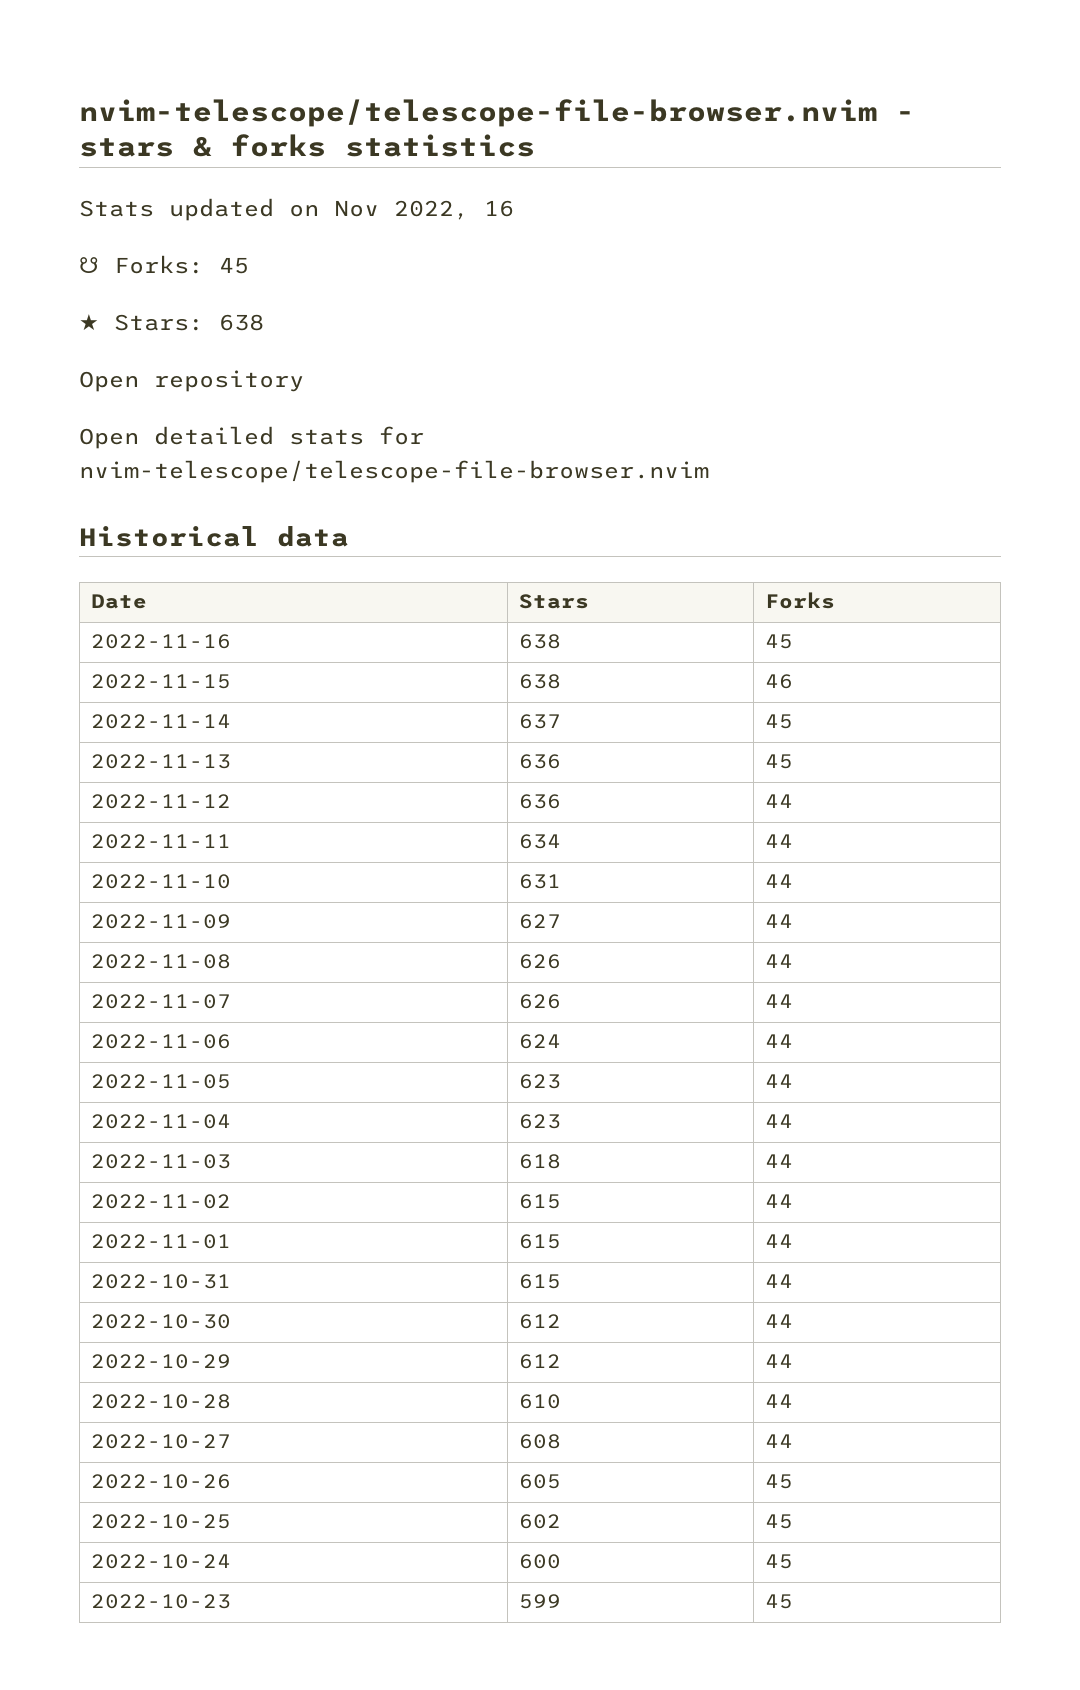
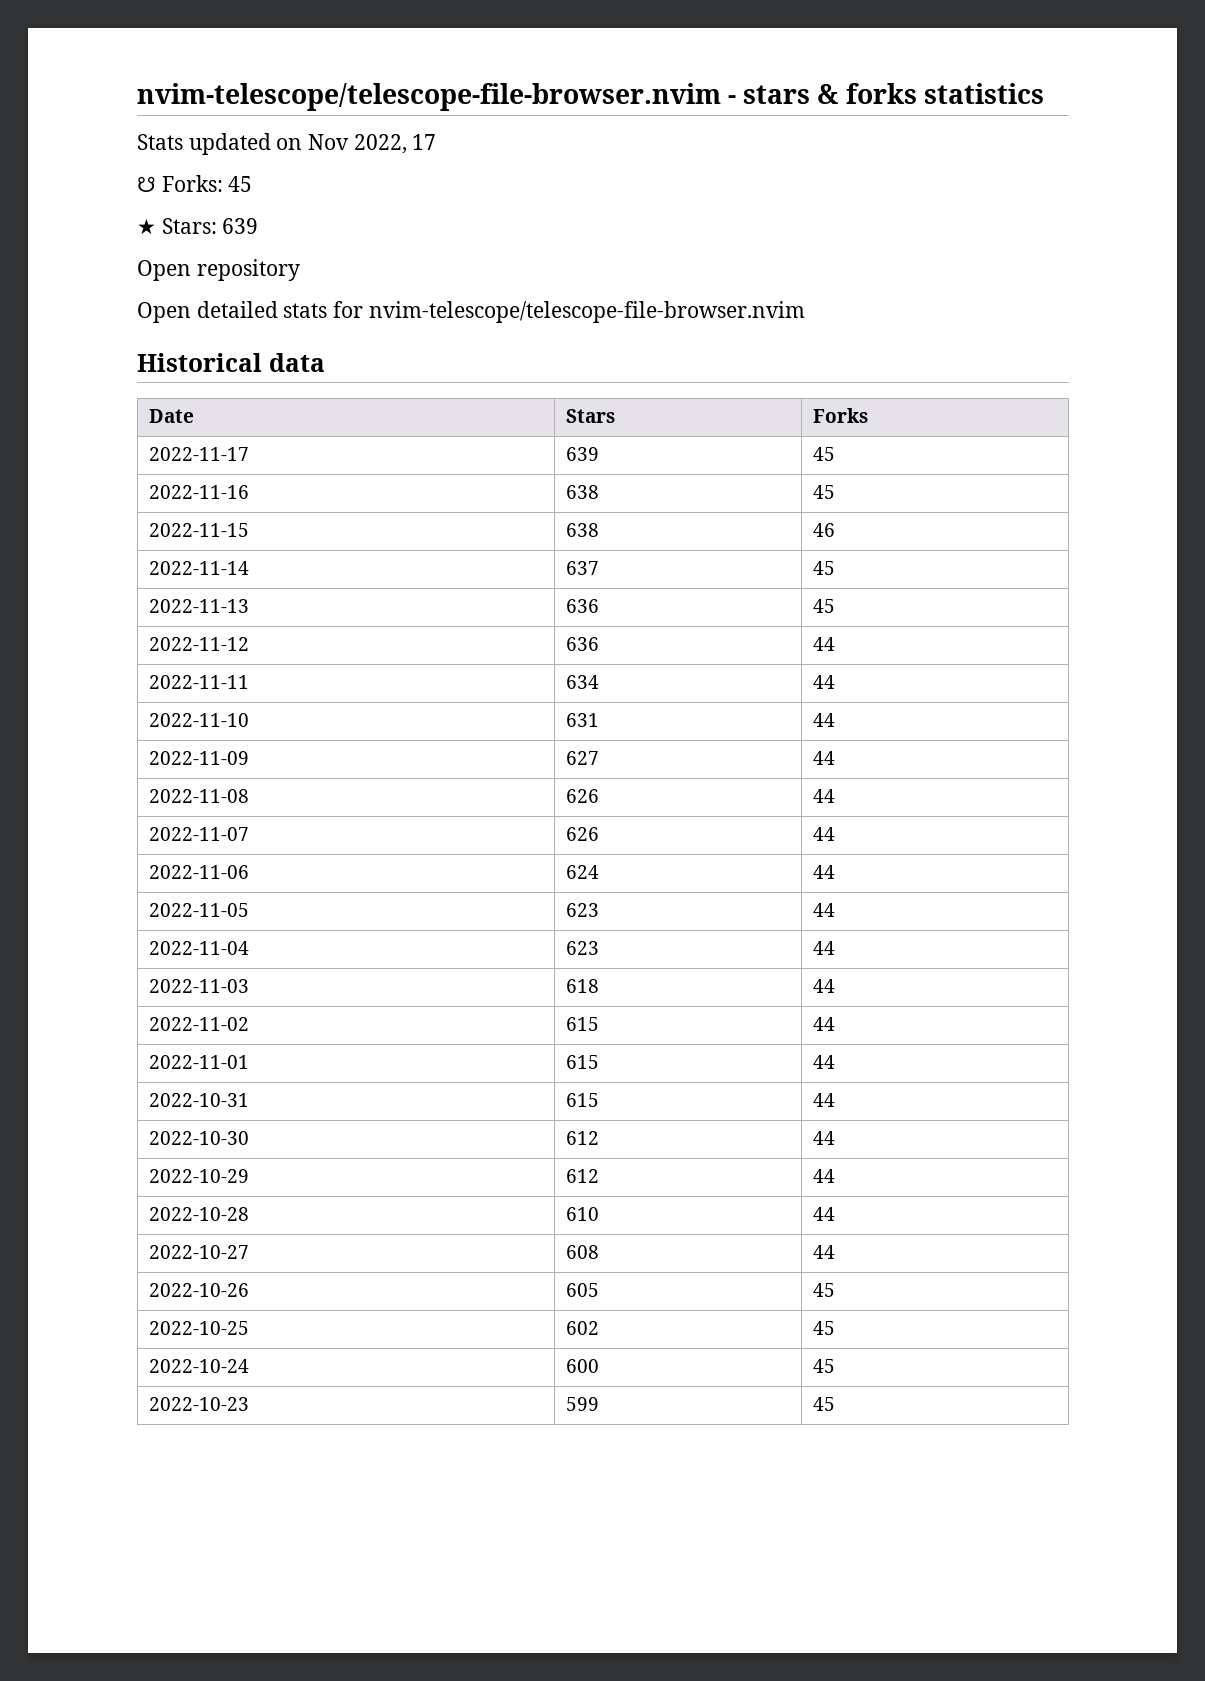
- Stats updated on Nov 2022, 16
+ Stats updated on Nov 2022, 17
- ★ Stars: 638
+ ★ Stars: 639
+ 2022-11-17 | 639 | 45

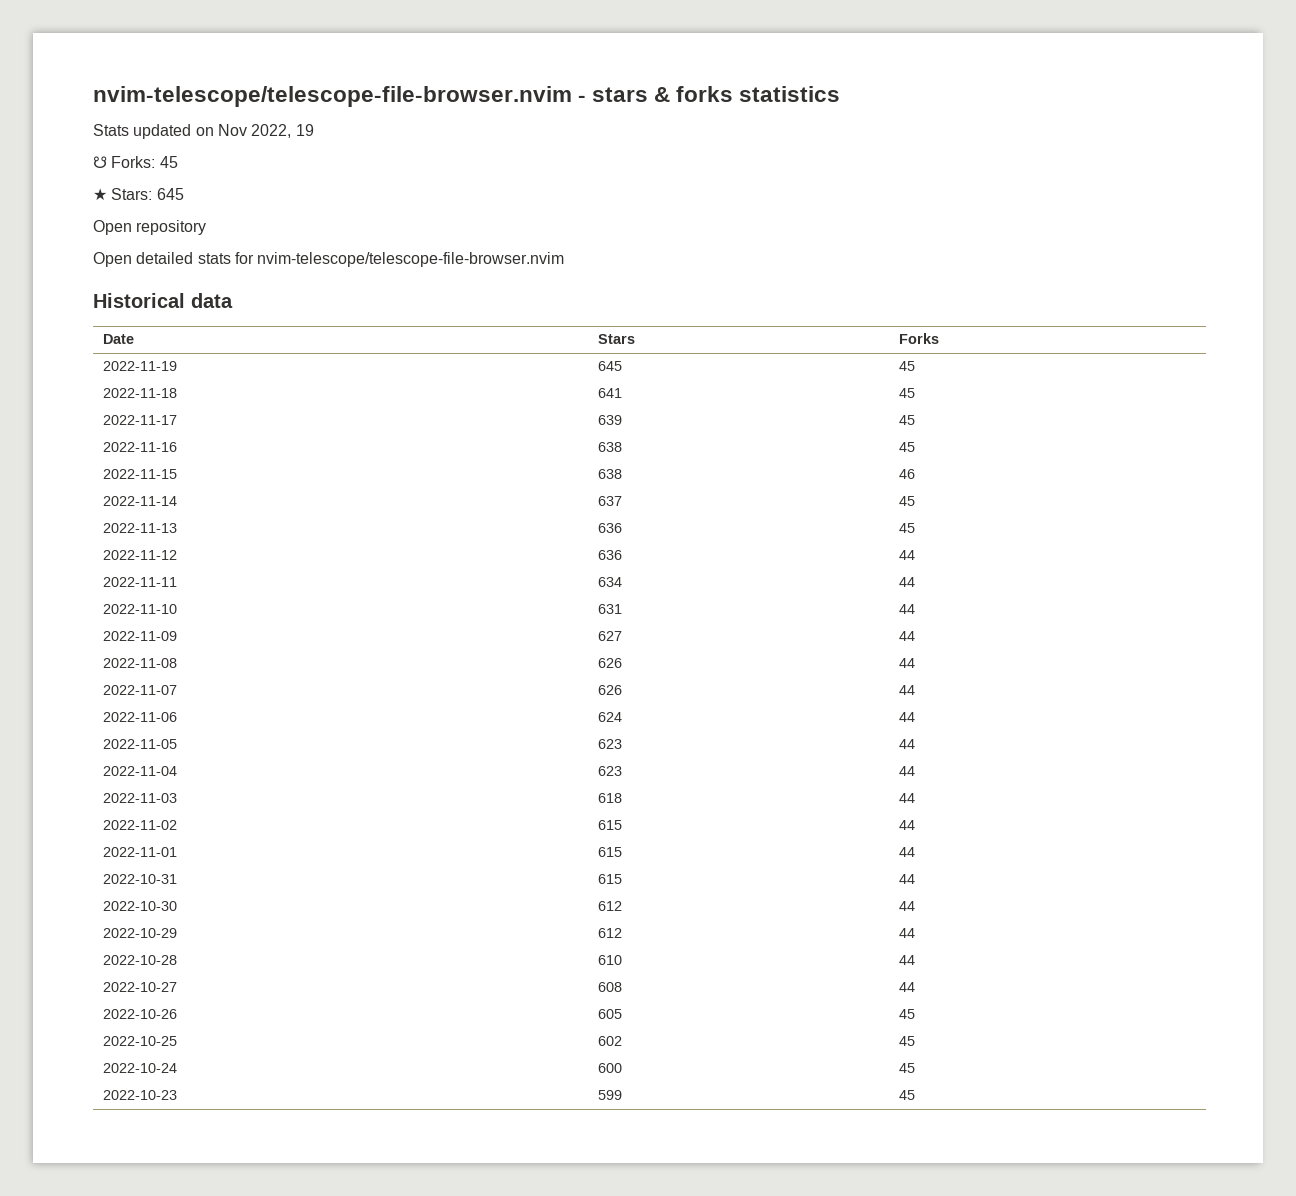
- Stats updated on Nov 2022, 17
+ Stats updated on Nov 2022, 19
- ★ Stars: 639
+ ★ Stars: 645
+ 2022-11-19 | 645 | 45
+ 2022-11-18 | 641 | 45

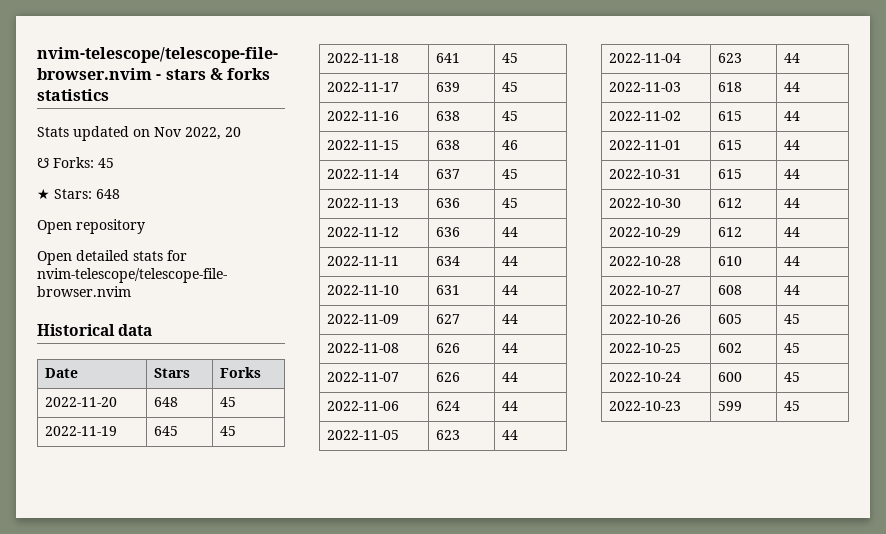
- Stats updated on Nov 2022, 19
+ Stats updated on Nov 2022, 20
- ★ Stars: 645
+ ★ Stars: 648
+ 2022-11-20 | 648 | 45

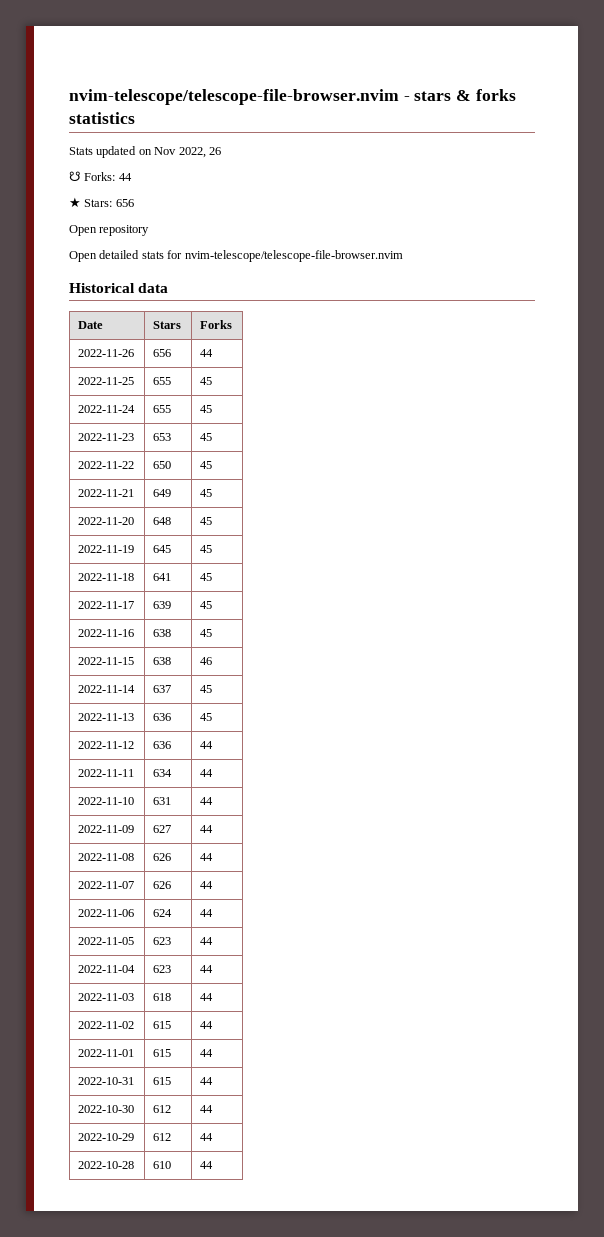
- Stats updated on Nov 2022, 20
+ Stats updated on Nov 2022, 26
- ☋ Forks: 45
+ ☋ Forks: 44
- ★ Stars: 648
+ ★ Stars: 656
+ 2022-11-26 | 656 | 44
+ 2022-11-25 | 655 | 45
+ 2022-11-24 | 655 | 45
+ 2022-11-23 | 653 | 45
+ 2022-11-22 | 650 | 45
+ 2022-11-21 | 649 | 45
- 2022-10-27 | 608 | 44
- 2022-10-26 | 605 | 45
- 2022-10-25 | 602 | 45
- 2022-10-24 | 600 | 45
- 2022-10-23 | 599 | 45

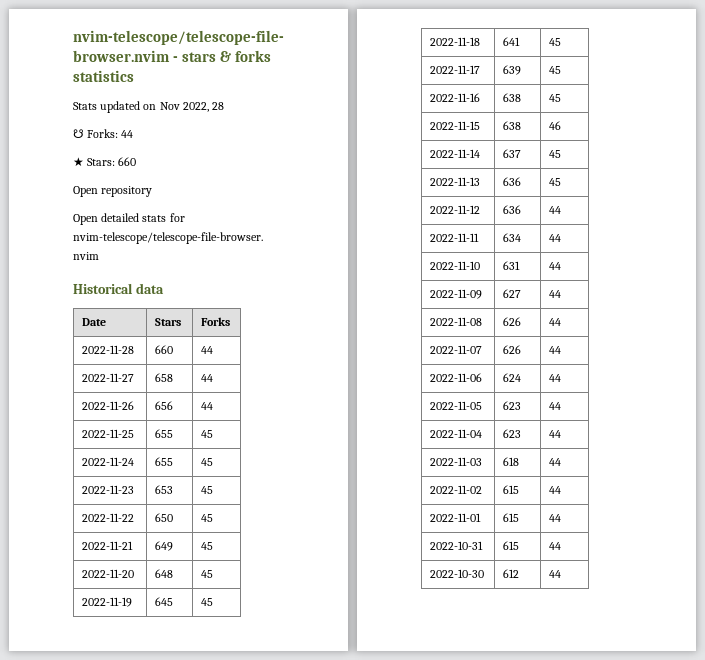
- Stats updated on Nov 2022, 26
+ Stats updated on Nov 2022, 28
- ★ Stars: 656
+ ★ Stars: 660
+ 2022-11-28 | 660 | 44
+ 2022-11-27 | 658 | 44
- 2022-10-29 | 612 | 44
- 2022-10-28 | 610 | 44

